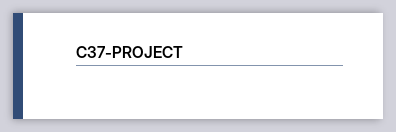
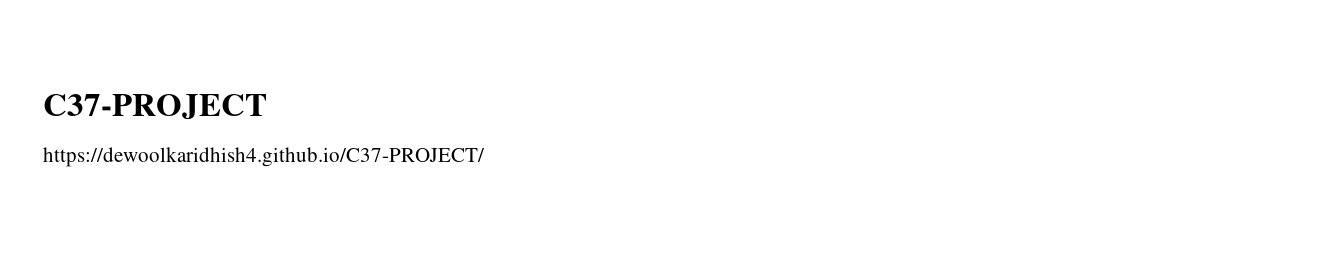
+ https://dewoolkaridhish4.github.io/C37-PROJECT/

